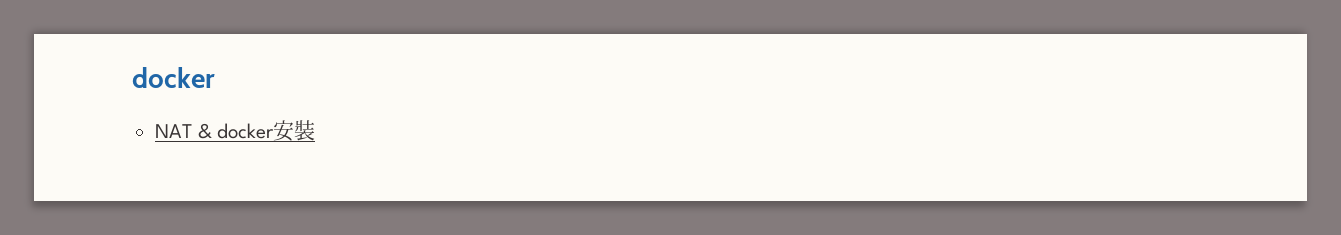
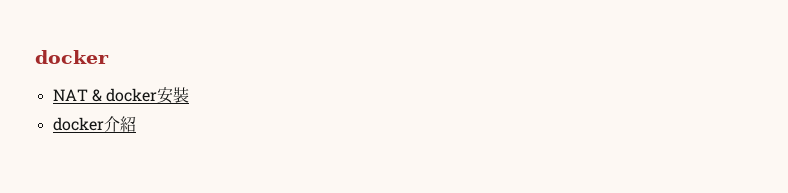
+ docker介紹

